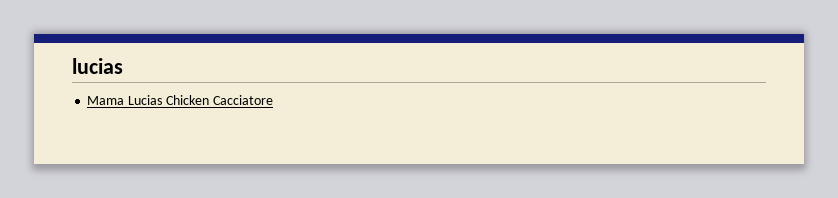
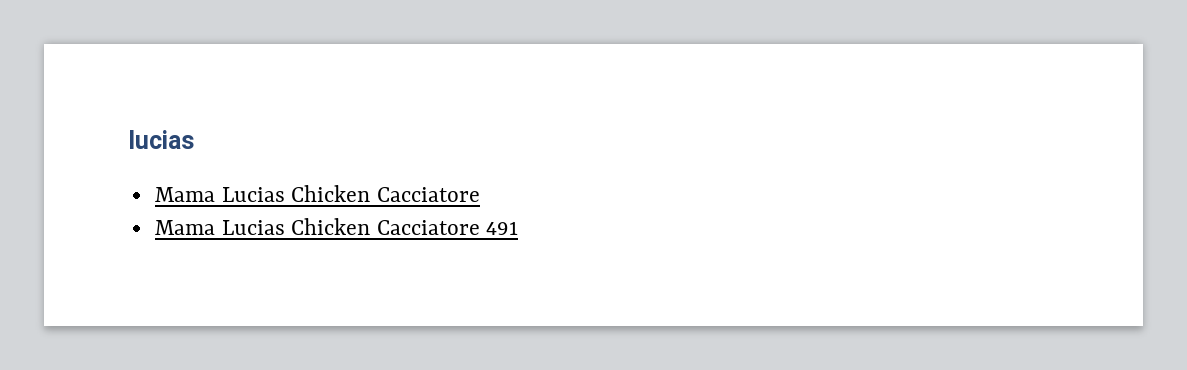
+ Mama Lucias Chicken Cacciatore 491

